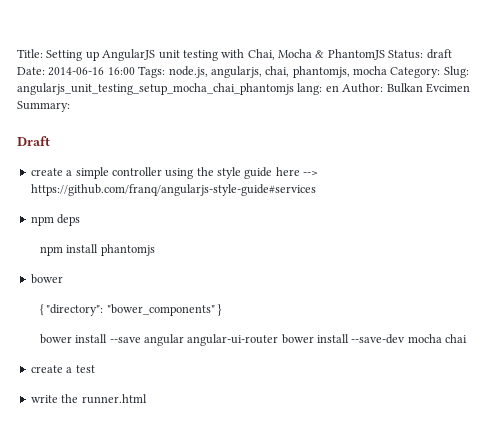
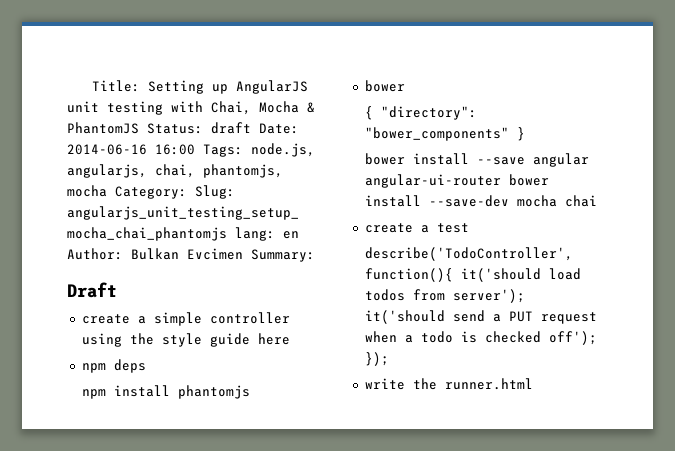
- create a simple controller using the style guide here --> https://github.com/franq/angularjs-style-guide#services
+ create a simple controller using the style guide here
+ describe('TodoController', function(){ it('should load todos from server'); it('should send a PUT request when a todo is checked off'); });

